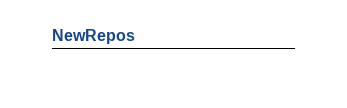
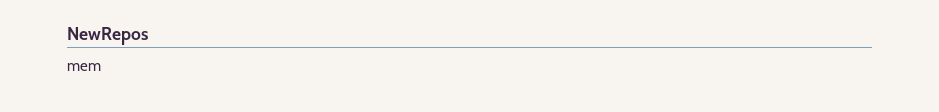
+ mem

